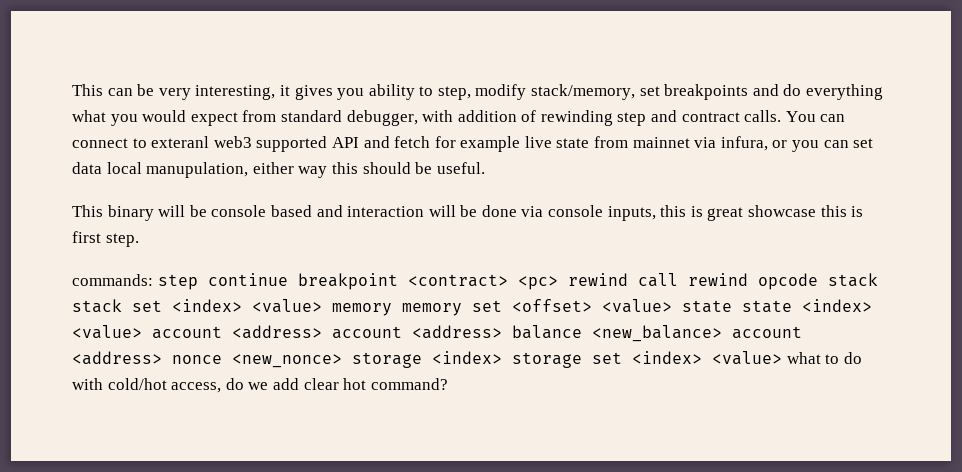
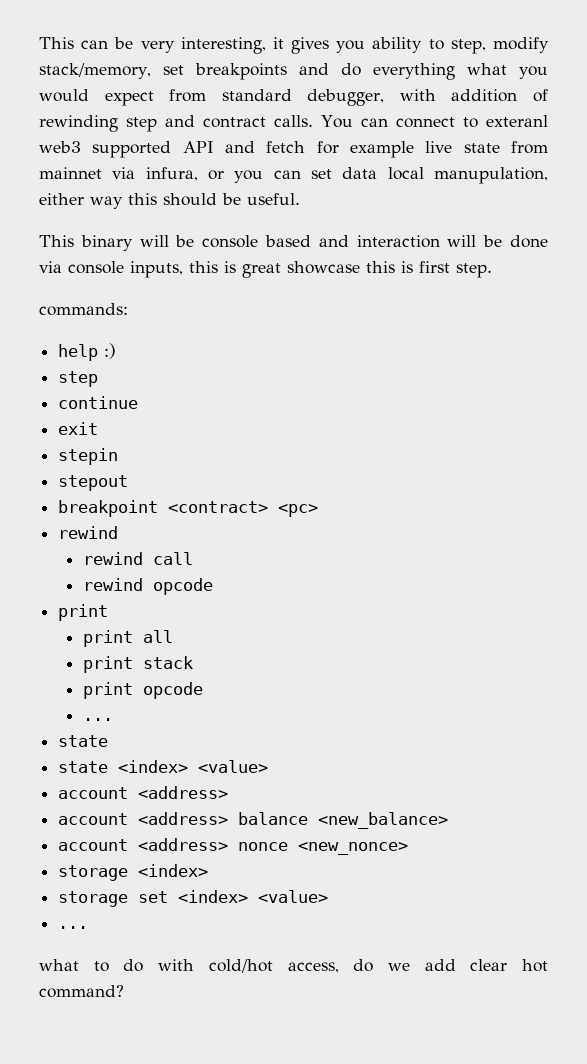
- commands: step continue breakpoint <contract> <pc> rewind call rewind opcode stack stack set <index> <value> memory memory set <offset> <value> state state <index> <value> account <address> account <address> balance <new_balance> account <address> nonce <new_nonce> storage <index> storage set <index> <value> what to do with cold/hot access, do we add clear hot command?
+ commands:
+ help :)
+ step
+ continue
+ exit
+ stepin
+ stepout
+ breakpoint <contract> <pc>
+ rewind
+ rewind call
+ rewind opcode
+ print
+ print all
+ print stack
+ print opcode
+ ...
+ state
+ state <index> <value>
+ account <address>
+ account <address> balance <new_balance>
+ account <address> nonce <new_nonce>
+ storage <index>
+ storage set <index> <value>
+ ...
+ what to do with cold/hot access, do we add clear hot command?

